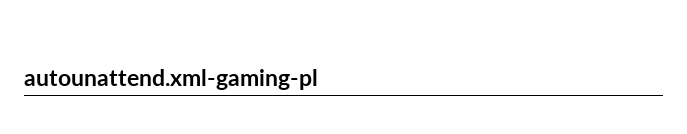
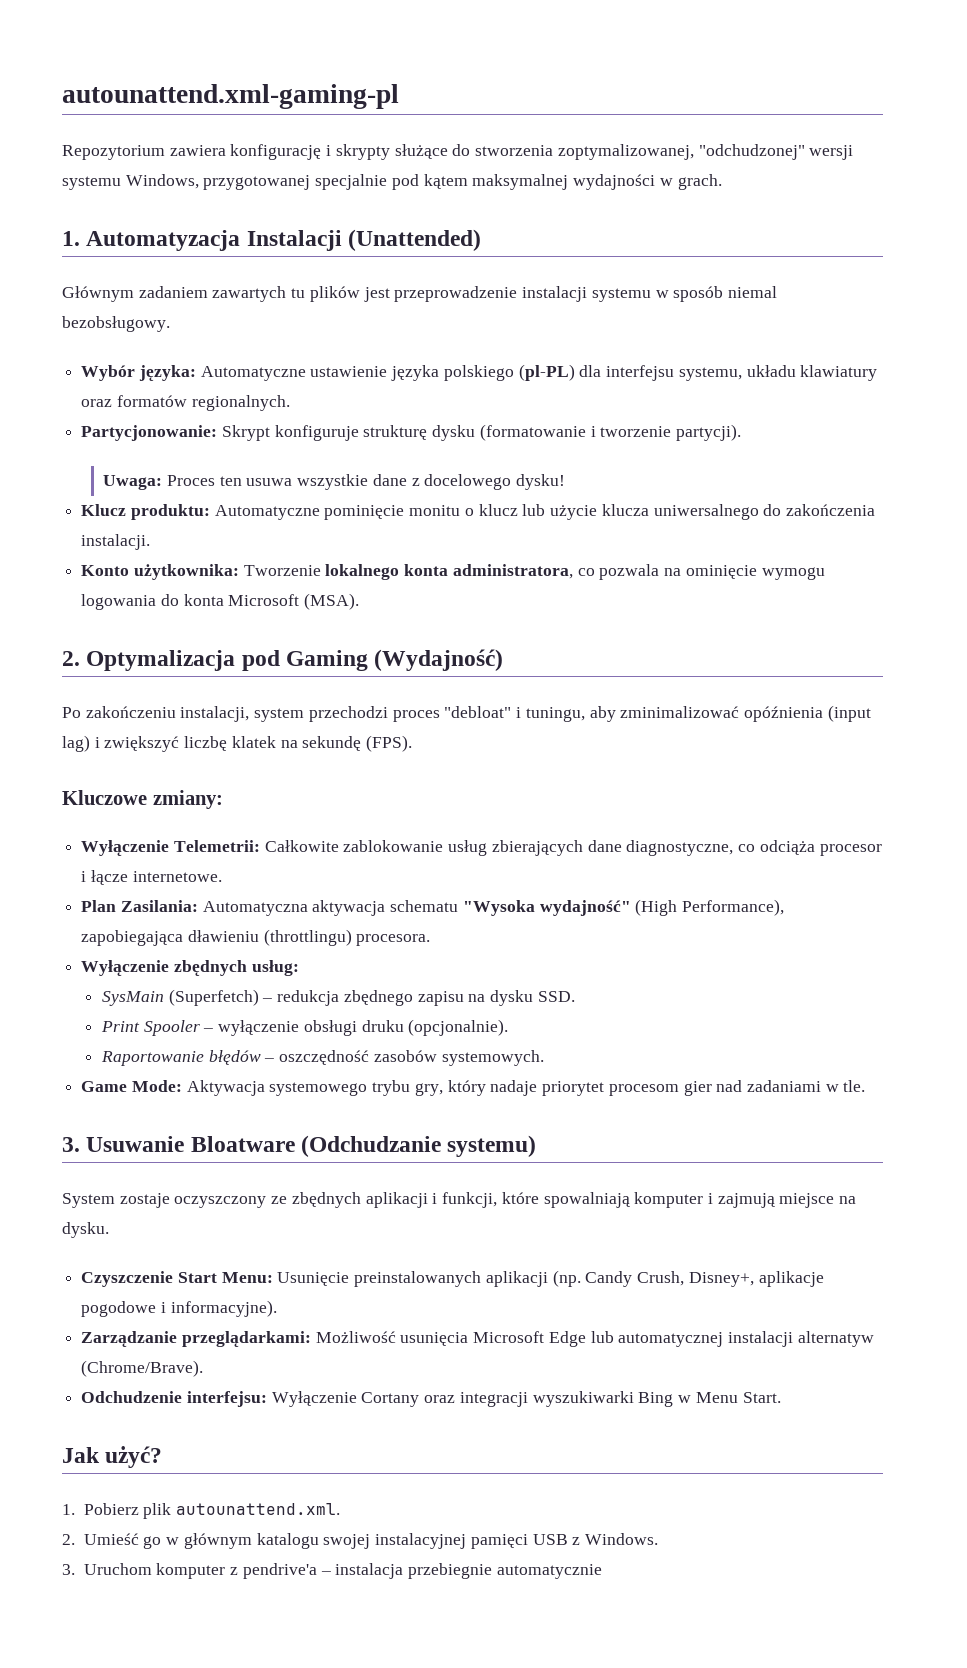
+ Repozytorium zawiera konfigurację i skrypty służące do stworzenia zoptymalizowanej, "odchudzonej" wersji systemu Windows, przygotowanej specjalnie pod kątem maksymalnej wydajności w grach.
+ 1. Automatyzacja Instalacji (Unattended)
+ Głównym zadaniem zawartych tu plików jest przeprowadzenie instalacji systemu w sposób niemal bezobsługowy.
+ Wybór języka: Automatyczne ustawienie języka polskiego (pl-PL) dla interfejsu systemu, układu klawiatury oraz formatów regionalnych.
+ Partycjonowanie: Skrypt konfiguruje strukturę dysku (formatowanie i tworzenie partycji).
+ Uwaga: Proces ten usuwa wszystkie dane z docelowego dysku!
+ Klucz produktu: Automatyczne pominięcie monitu o klucz lub użycie klucza uniwersalnego do zakończenia instalacji.
+ Konto użytkownika: Tworzenie lokalnego konta administratora, co pozwala na ominięcie wymogu logowania do konta Microsoft (MSA).
+ 2. Optymalizacja pod Gaming (Wydajność)
+ Po zakończeniu instalacji, system przechodzi proces "debloat" i tuningu, aby zminimalizować opóźnienia (input lag) i zwiększyć liczbę klatek na sekundę (FPS).
+ Kluczowe zmiany:
+ Wyłączenie Telemetrii: Całkowite zablokowanie usług zbierających dane diagnostyczne, co odciąża procesor i łącze internetowe.
+ Plan Zasilania: Automatyczna aktywacja schematu "Wysoka wydajność" (High Performance), zapobiegająca dławieniu (throttlingu) procesora.
+ Wyłączenie zbędnych usług:
+ SysMain (Superfetch) – redukcja zbędnego zapisu na dysku SSD.
+ Print Spooler – wyłączenie obsługi druku (opcjonalnie).
+ Raportowanie błędów – oszczędność zasobów systemowych.
+ Game Mode: Aktywacja systemowego trybu gry, który nadaje priorytet procesom gier nad zadaniami w tle.
+ 3. Usuwanie Bloatware (Odchudzanie systemu)
+ System zostaje oczyszczony ze zbędnych aplikacji i funkcji, które spowalniają komputer i zajmują miejsce na dysku.
+ Czyszczenie Start Menu: Usunięcie preinstalowanych aplikacji (np. Candy Crush, Disney+, aplikacje pogodowe i informacyjne).
+ Zarządzanie przeglądarkami: Możliwość usunięcia Microsoft Edge lub automatycznej instalacji alternatyw (Chrome/Brave).
+ Odchudzenie interfejsu: Wyłączenie Cortany oraz integracji wyszukiwarki Bing w Menu Start.
+ Jak użyć?
+ 1. Pobierz plik autounattend.xml.
+ 2. Umieść go w głównym katalogu swojej instalacyjnej pamięci USB z Windows.
+ 3. Uruchom komputer z pendrive'a – instalacja przebiegnie automatycznie

